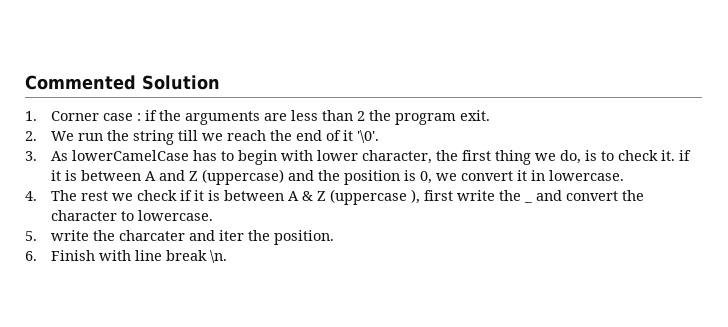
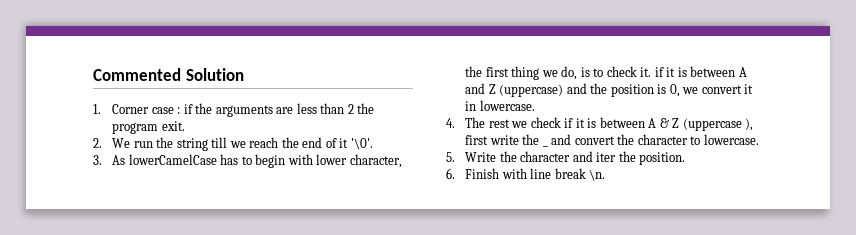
- 5. write the charcater and iter the position.
+ 5. Write the character and iter the position.

